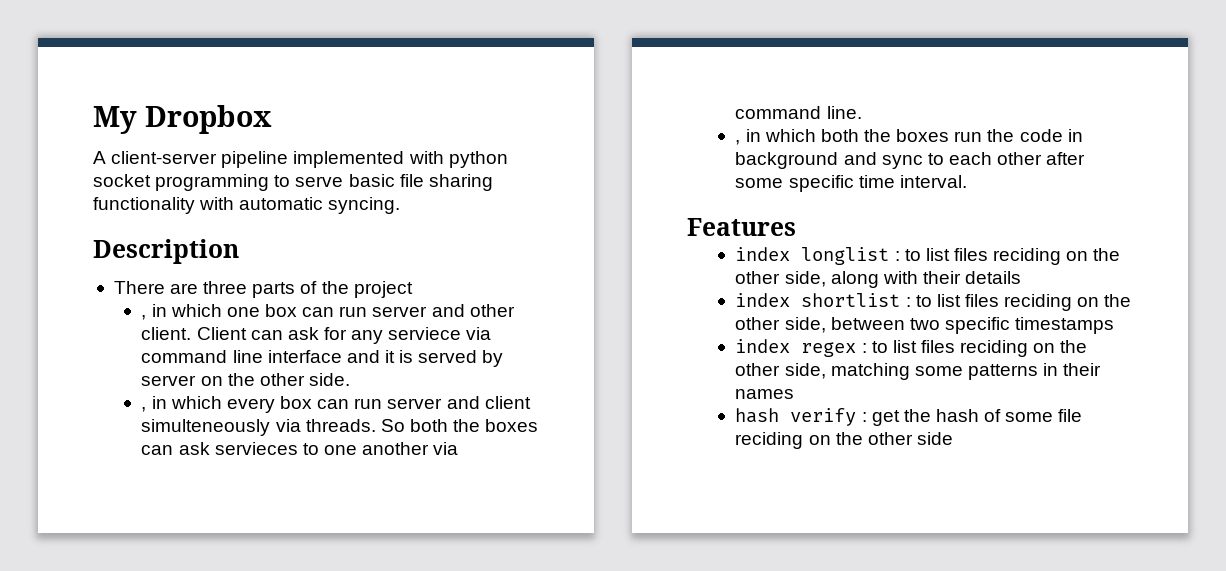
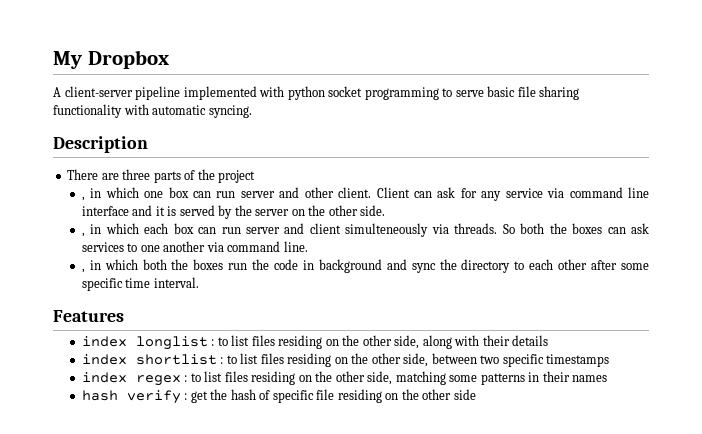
- Client can ask for any serviece via command line interface and it is served by server on the other side.
+ Client can ask for any service via command line interface and it is served by the server on the other side.
- , in which every box can run server and client simulteneously via threads.
+ , in which each box can run server and client simulteneously via threads.
- So both the boxes can ask servieces to one another via command line.
+ So both the boxes can ask services to one another via command line.
- , in which both the boxes run the code in background and sync to each other after some specific time interval.
+ , in which both the boxes run the code in background and sync the directory to each other after some specific time interval.
- index longlist : to list files reciding on the other side, along with their details
+ index longlist : to list files residing on the other side, along with their details
- index shortlist : to list files reciding on the other side, between two specific timestamps
+ index shortlist : to list files residing on the other side, between two specific timestamps
- index regex : to list files reciding on the other side, matching some patterns in their names
+ index regex : to list files residing on the other side, matching some patterns in their names
- hash verify : get the hash of some file reciding on the other side
+ hash verify : get the hash of specific file residing on the other side

